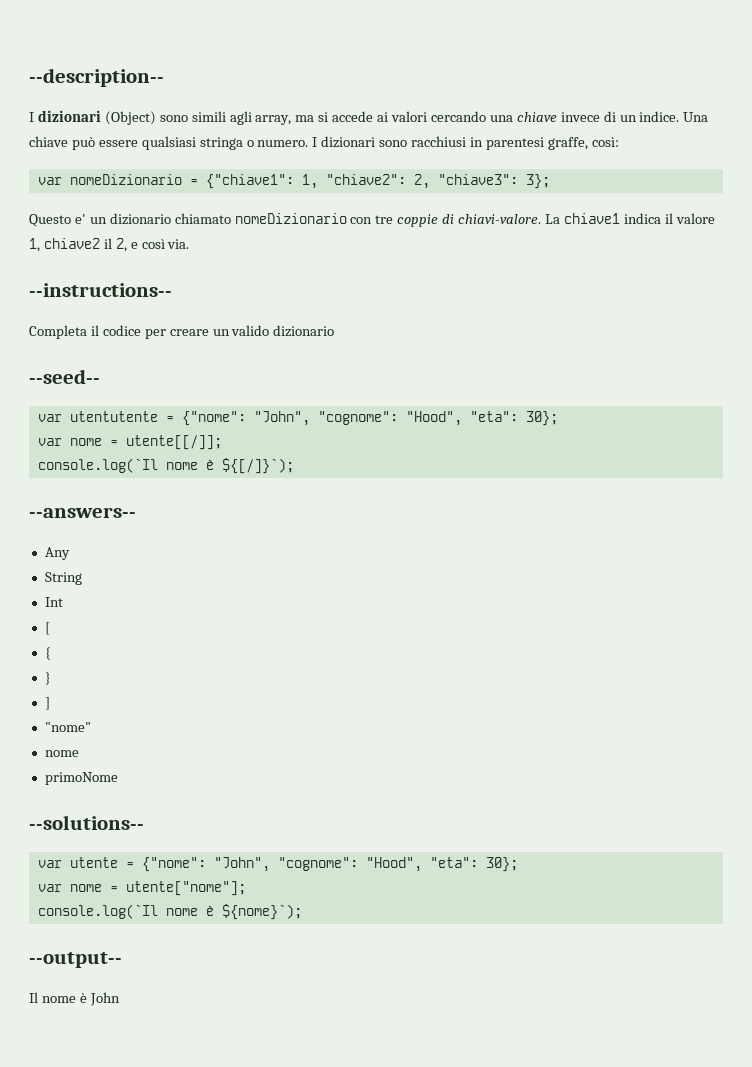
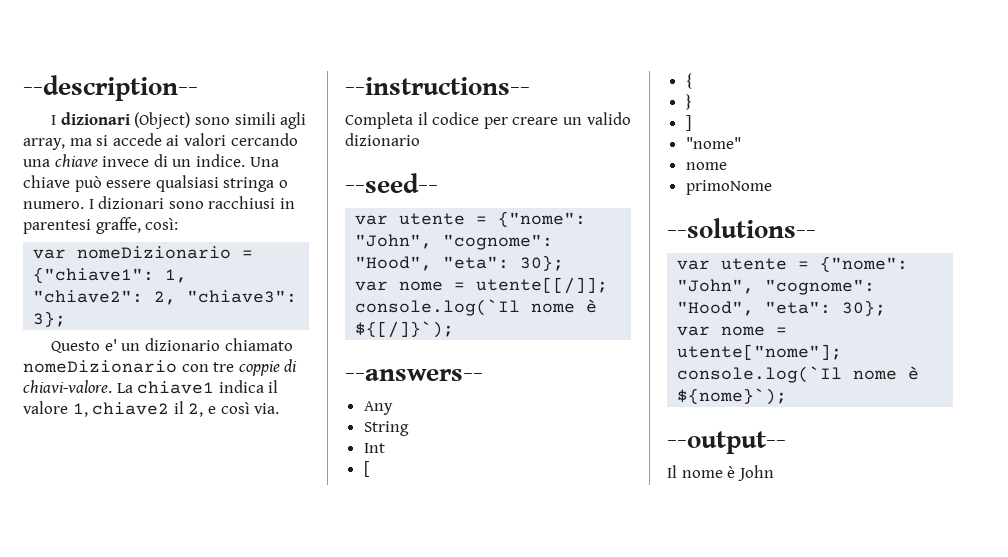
  --seed--
- var utentutente = {"nome": "John", "cognome": "Hood", "eta": 30};
+ var utente = {"nome": "John", "cognome": "Hood", "eta": 30};

